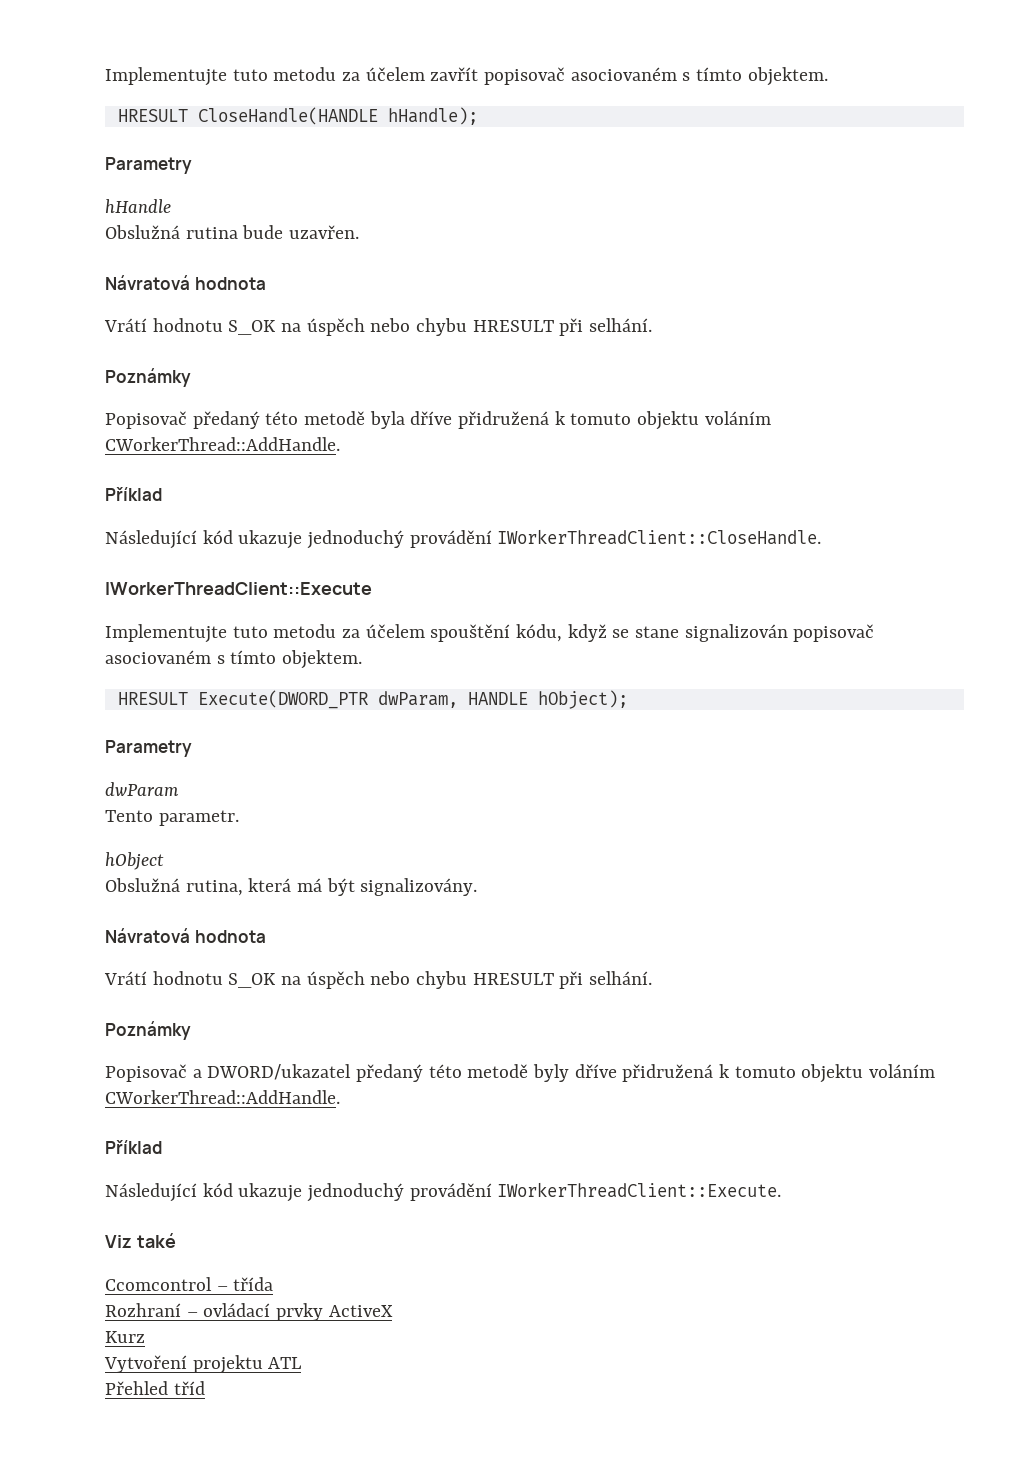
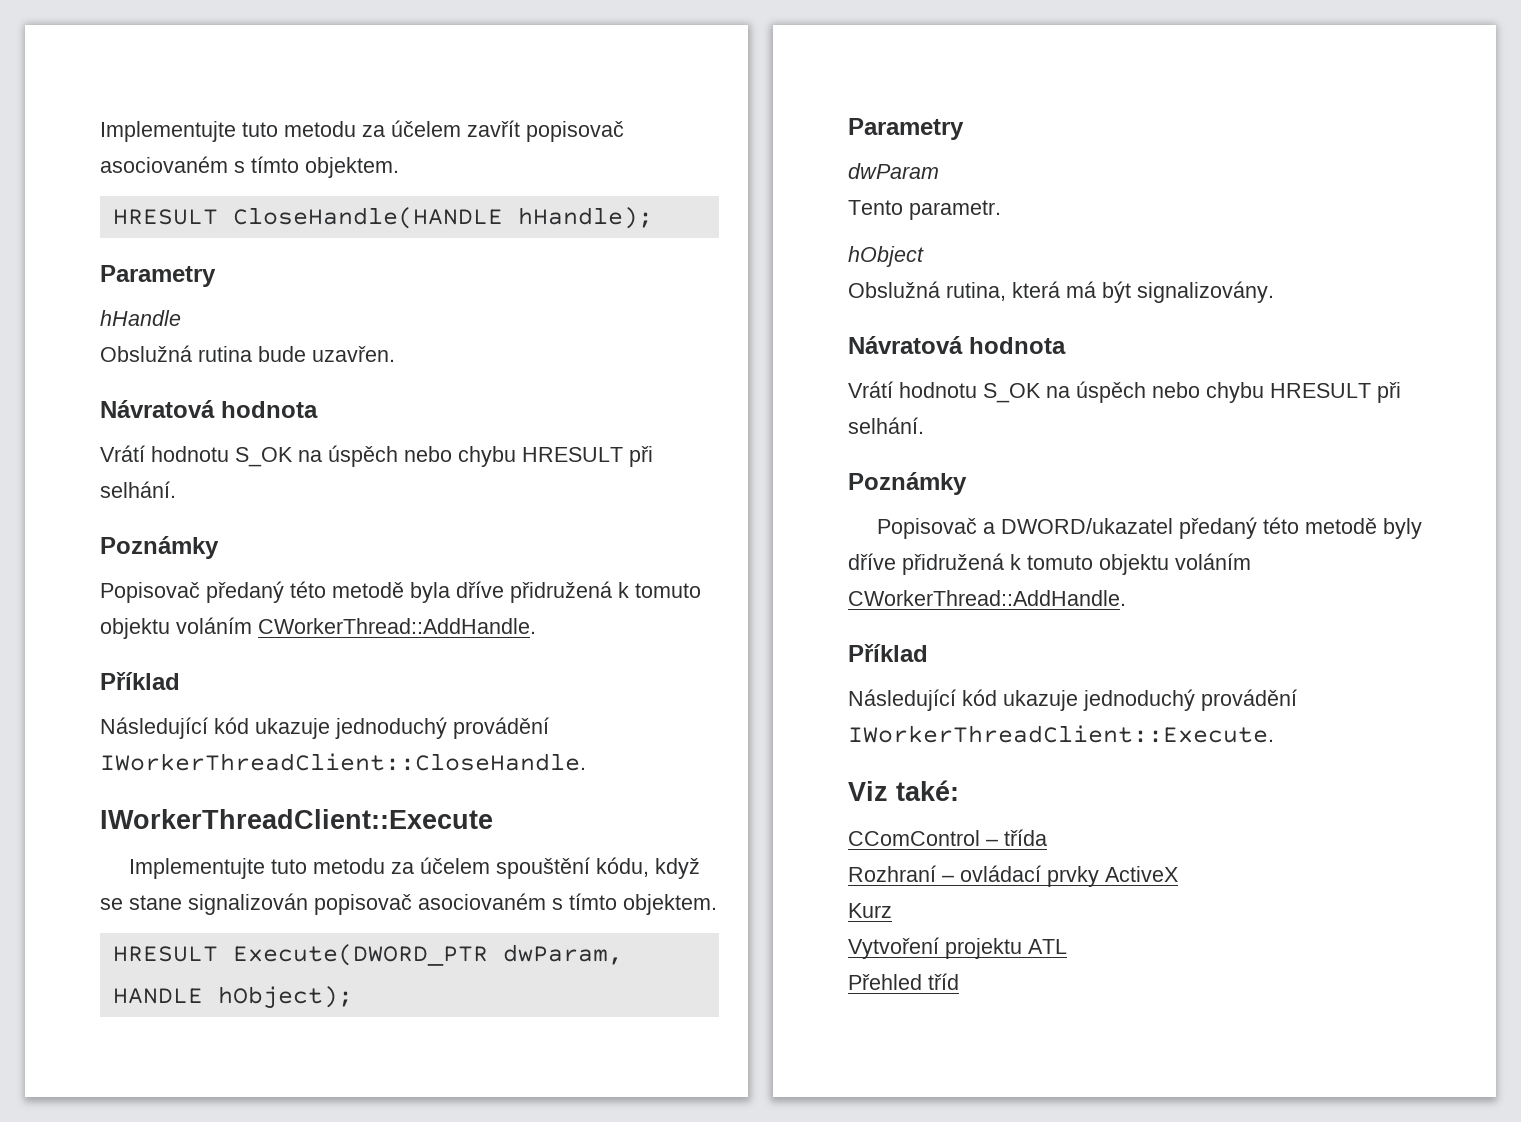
- Viz také
- Ccomcontrol – třída
+ Viz také:
+ CComControl – třída

